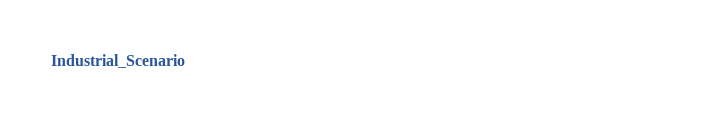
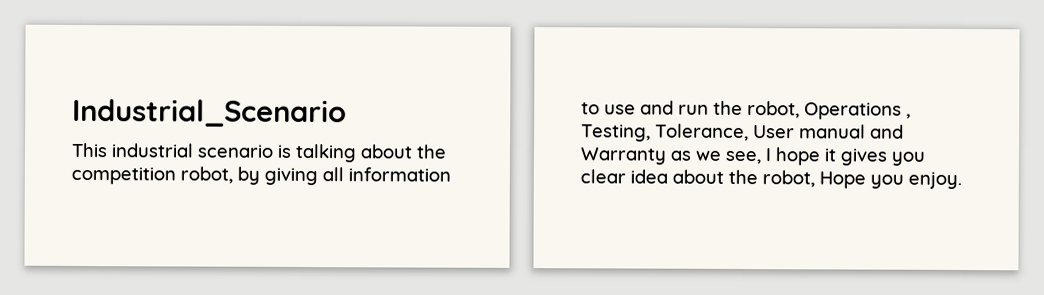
+ This industrial scenario is talking about the competition robot, by giving all information to use and run the robot, Operations , Testing, Tolerance, User manual and Warranty as we see, I hope it gives you clear idea about the robot, Hope you enjoy.

